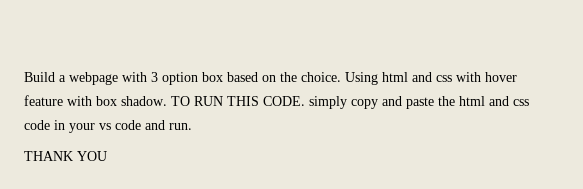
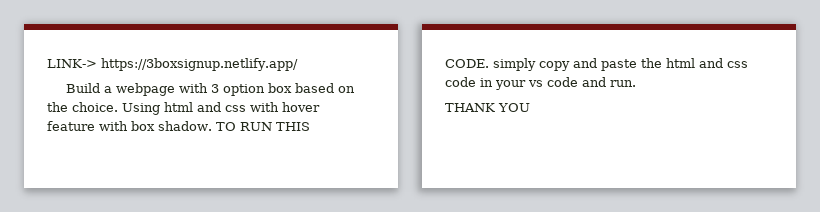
+ LINK-> https://3boxsignup.netlify.app/

